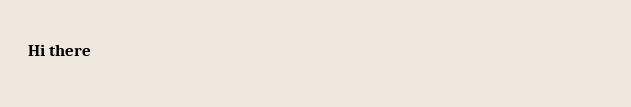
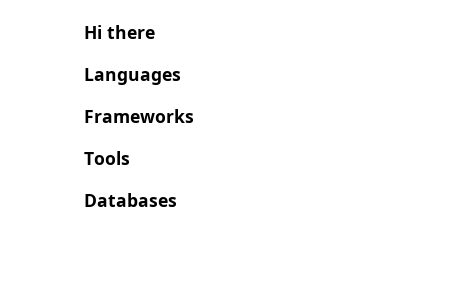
+ Languages
+ Frameworks
+ Tools
+ Databases

